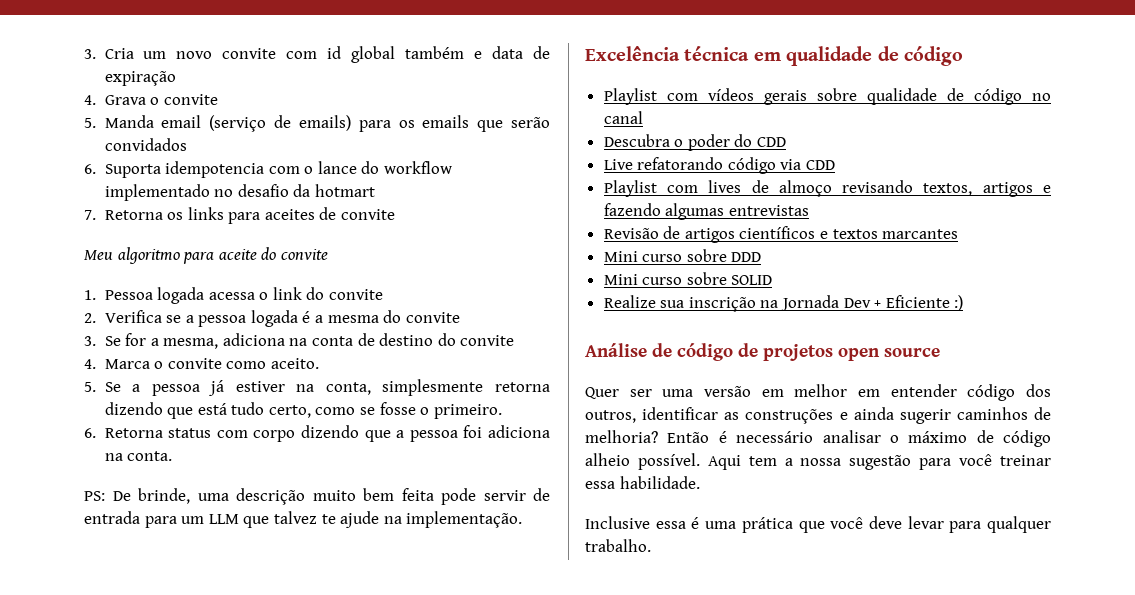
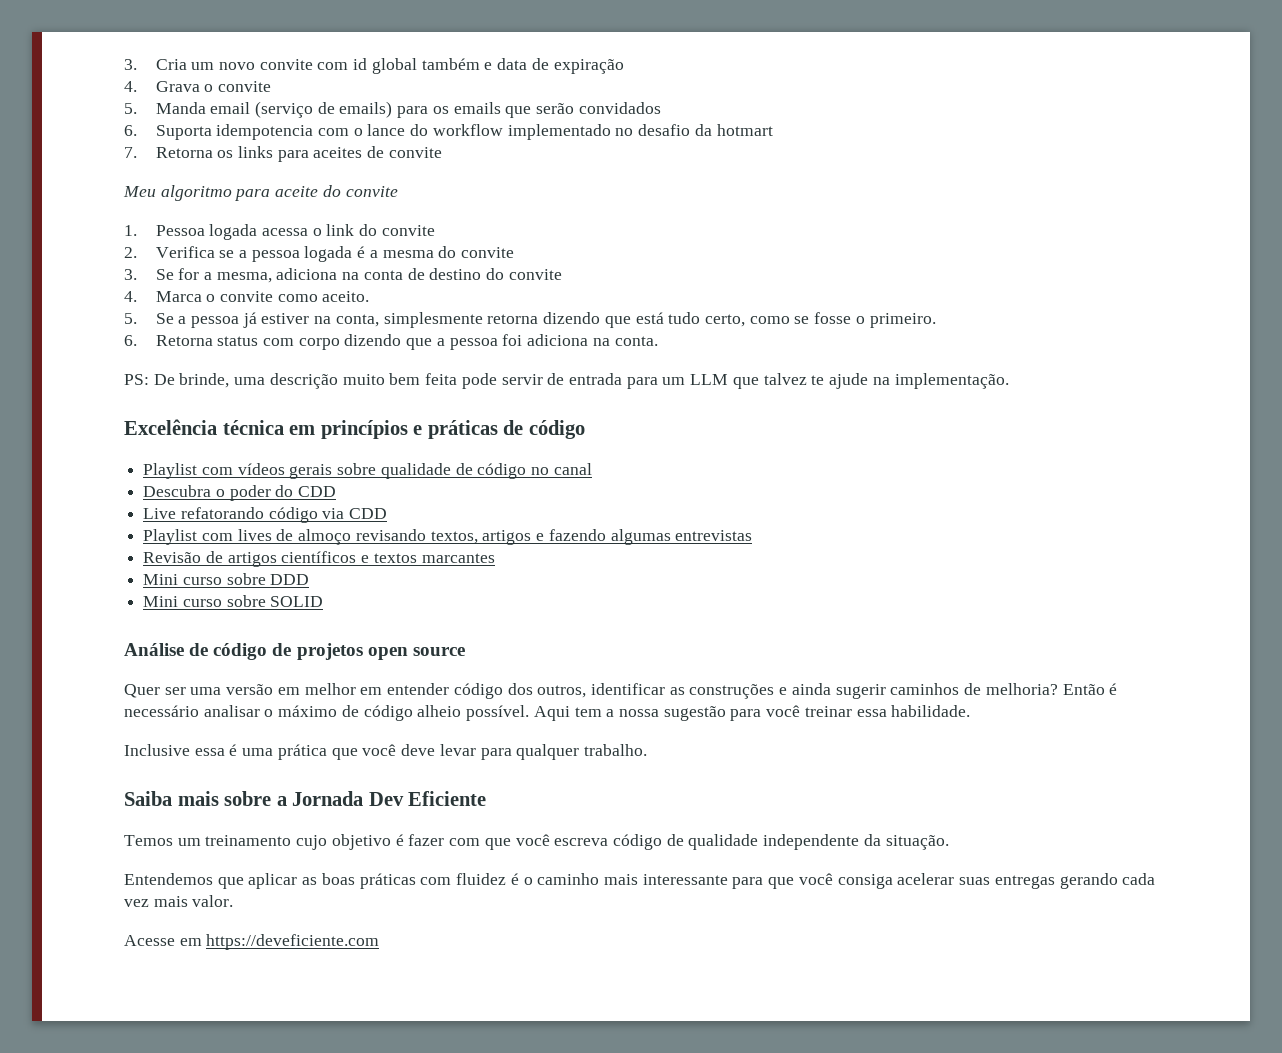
- Excelência técnica em qualidade de código
+ Excelência técnica em princípios e práticas de código
- Realize sua inscrição na Jornada Dev + Eficiente :)
+ Saiba mais sobre a Jornada Dev Eficiente
+ Temos um treinamento cujo objetivo é fazer com que você escreva código de qualidade independente da situação.
+ Entendemos que aplicar as boas práticas com fluidez é o caminho mais interessante para que você consiga acelerar suas entregas gerando cada vez mais valor.
+ Acesse em https://deveficiente.com

